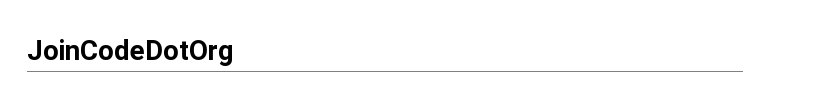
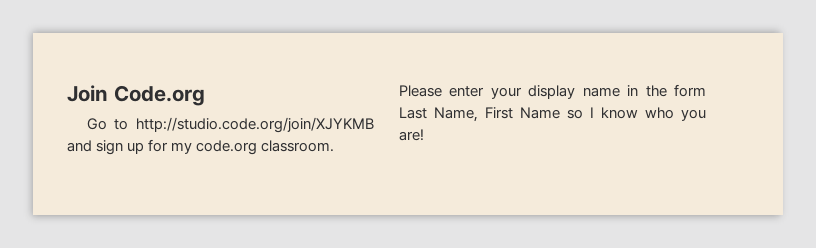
- JoinCodeDotOrg
+ Join Code.org
+ Go to http://studio.code.org/join/XJYKMB and sign up for my code.org classroom. Please enter your display name in the form Last Name, First Name so I know who you are!

